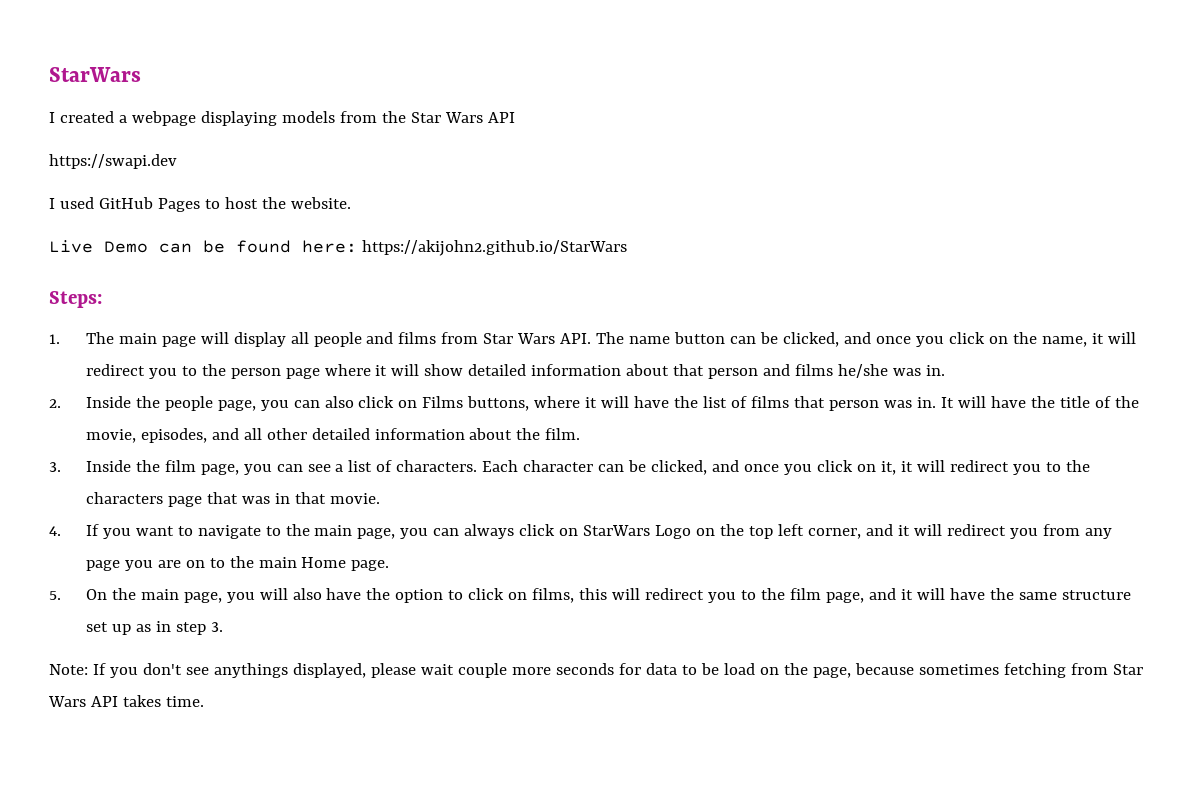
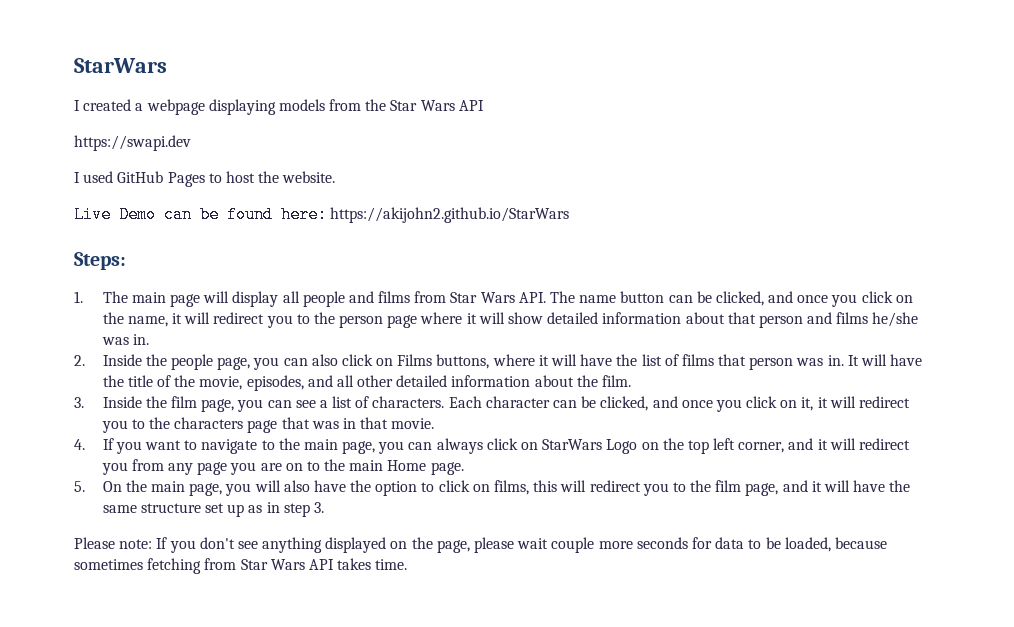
- Note: If you don't see anythings displayed, please wait couple more seconds for data to be load on the page, because sometimes fetching from Star Wars API takes time.
+ Please note: If you don't see anything displayed on the page, please wait couple more seconds for data to be loaded, because sometimes fetching from Star Wars API takes time.

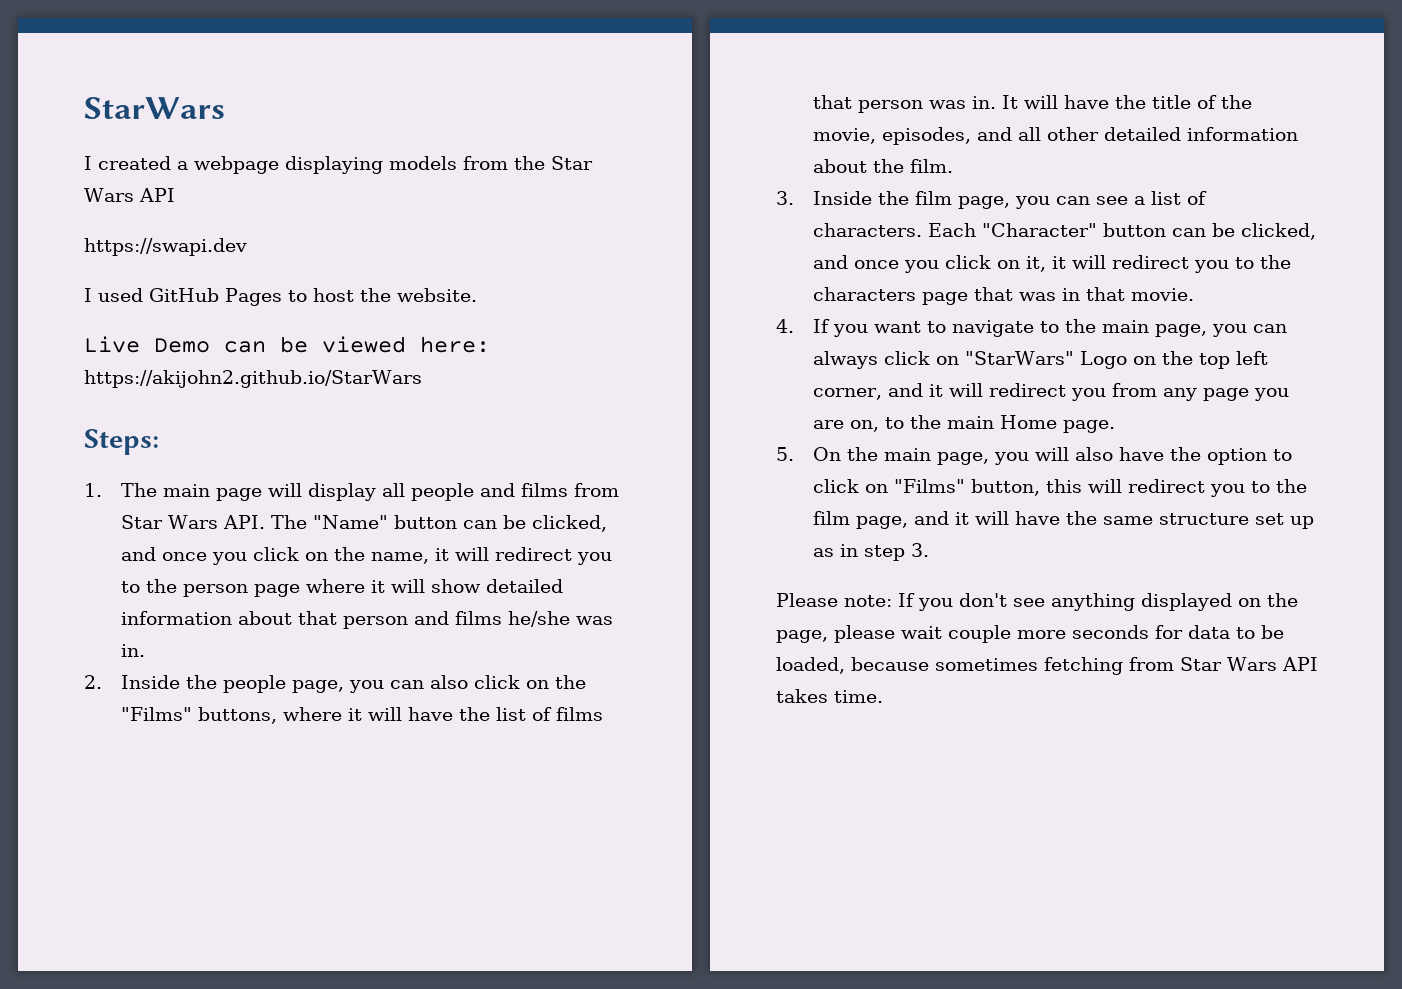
- Live Demo can be found here: https://akijohn2.github.io/StarWars
+ Live Demo can be viewed here: https://akijohn2.github.io/StarWars
- 1. The main page will display all people and films from Star Wars API. The name button can be clicked, and once you click on the name, it will redirect you to the person page where it will show detailed information about that person and films he/she was in.
+ 1. The main page will display all people and films from Star Wars API. The "Name" button can be clicked, and once you click on the name, it will redirect you to the person page where it will show detailed information about that person and films he/she was in.
- 2. Inside the people page, you can also click on Films buttons, where it will have the list of films that person was in.
+ 2. Inside the people page, you can also click on the "Films" buttons, where it will have the list of films that person was in.
- Each character can be clicked, and once you click on it, it will redirect you to the characters page that was in that movie.
+ Each "Character" button can be clicked, and once you click on it, it will redirect you to the characters page that was in that movie.
- 4. If you want to navigate to the main page, you can always click on StarWars Logo on the top left corner, and it will redirect you from any page you are on to the main Home page.
+ 4. If you want to navigate to the main page, you can always click on "StarWars" Logo on the top left corner, and it will redirect you from any page you are on, to the main Home page.
- 5. On the main page, you will also have the option to click on films, this will redirect you to the film page, and it will have the same structure set up as in step 3.
+ 5. On the main page, you will also have the option to click on "Films" button, this will redirect you to the film page, and it will have the same structure set up as in step 3.

